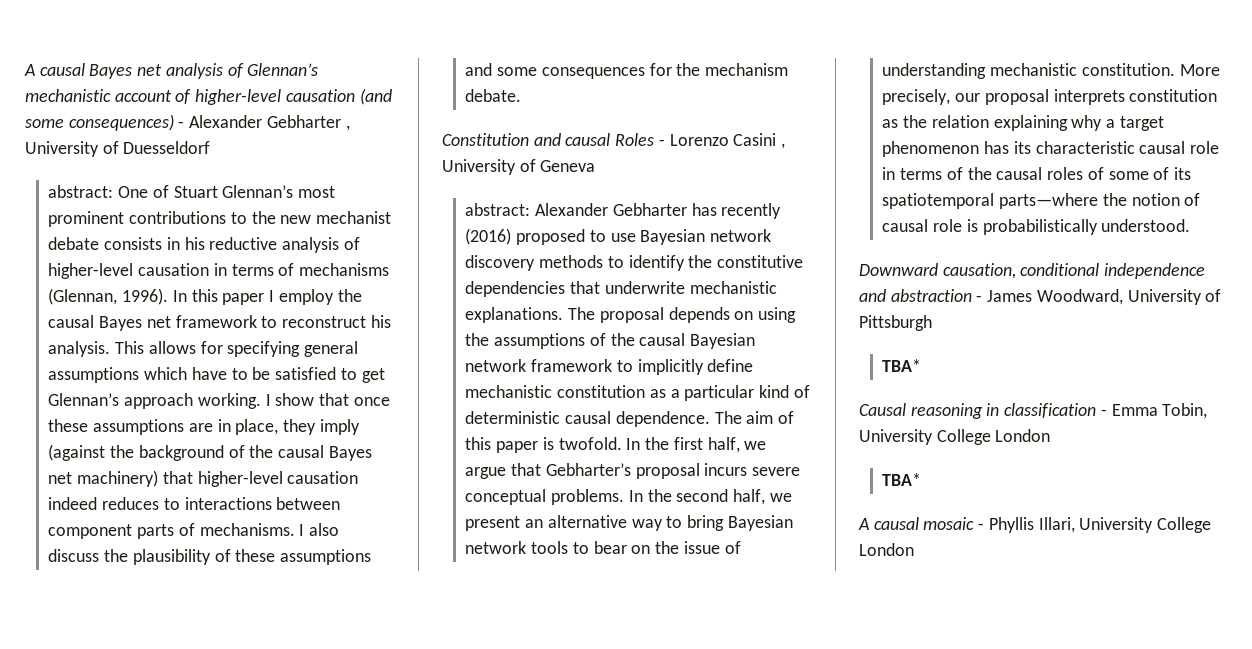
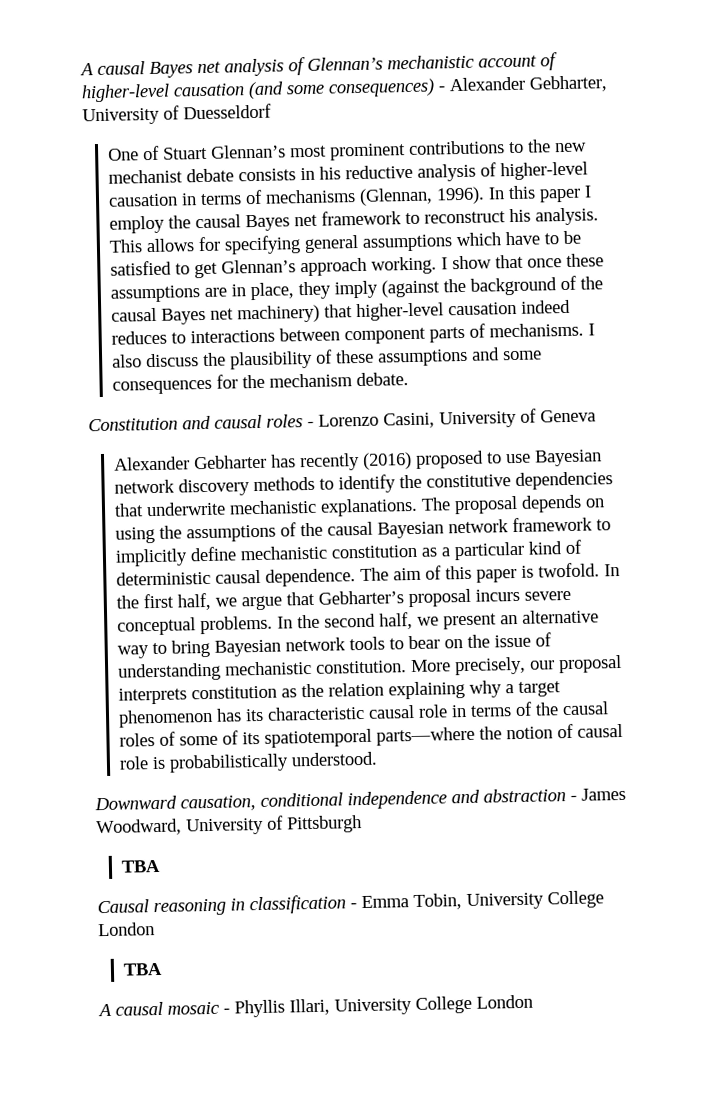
- A causal Bayes net analysis of Glennan’s mechanistic account of higher-level causation (and some consequences) - Alexander Gebharter , University of Duesseldorf
+ A causal Bayes net analysis of Glennan’s mechanistic account of higher-level causation (and some consequences) - Alexander Gebharter, University of Duesseldorf
- abstract: One of Stuart Glennan’s most prominent contributions to the new mechanist debate consists in his reductive analysis of higher-level causation in terms of mechanisms (Glennan, 1996).
+ One of Stuart Glennan’s most prominent contributions to the new mechanist debate consists in his reductive analysis of higher-level causation in terms of mechanisms (Glennan, 1996).
- Constitution and causal Roles - Lorenzo Casini , University of Geneva
+ Constitution and causal roles - Lorenzo Casini, University of Geneva
- abstract: Alexander Gebharter has recently (2016) proposed to use Bayesian network discovery methods to identify the constitutive dependencies that underwrite mechanistic explanations.
+ Alexander Gebharter has recently (2016) proposed to use Bayesian network discovery methods to identify the constitutive dependencies that underwrite mechanistic explanations.
  Downward causation, conditional independence and abstraction - James Woodward, University of Pittsburgh
- TBA*
+ TBA
  Causal reasoning in classification - Emma Tobin, University College London
- TBA*
+ TBA

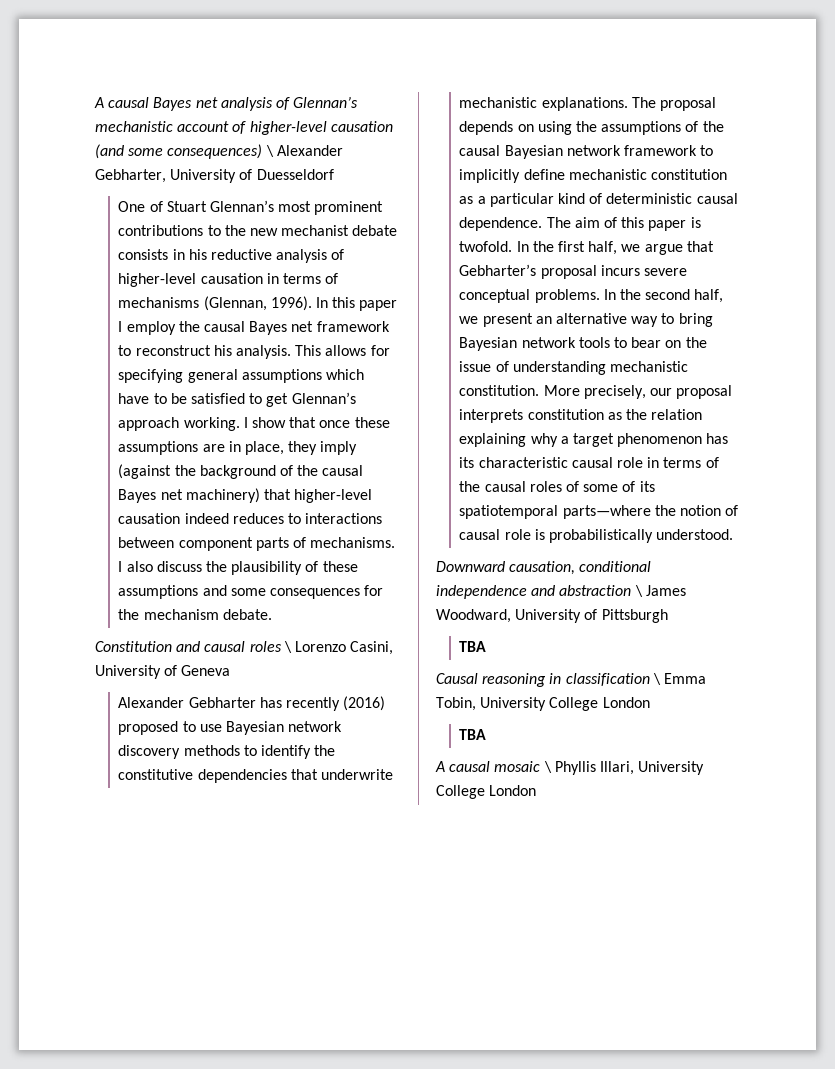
- A causal Bayes net analysis of Glennan’s mechanistic account of higher-level causation (and some consequences) - Alexander Gebharter, University of Duesseldorf
+ A causal Bayes net analysis of Glennan’s mechanistic account of higher-level causation (and some consequences) \ Alexander Gebharter, University of Duesseldorf
- Constitution and causal roles - Lorenzo Casini, University of Geneva
+ Constitution and causal roles \ Lorenzo Casini, University of Geneva
- Downward causation, conditional independence and abstraction - James Woodward, University of Pittsburgh
+ Downward causation, conditional independence and abstraction \ James Woodward, University of Pittsburgh
- Causal reasoning in classification - Emma Tobin, University College London
+ Causal reasoning in classification \ Emma Tobin, University College London
- A causal mosaic - Phyllis Illari, University College London
+ A causal mosaic \ Phyllis Illari, University College London

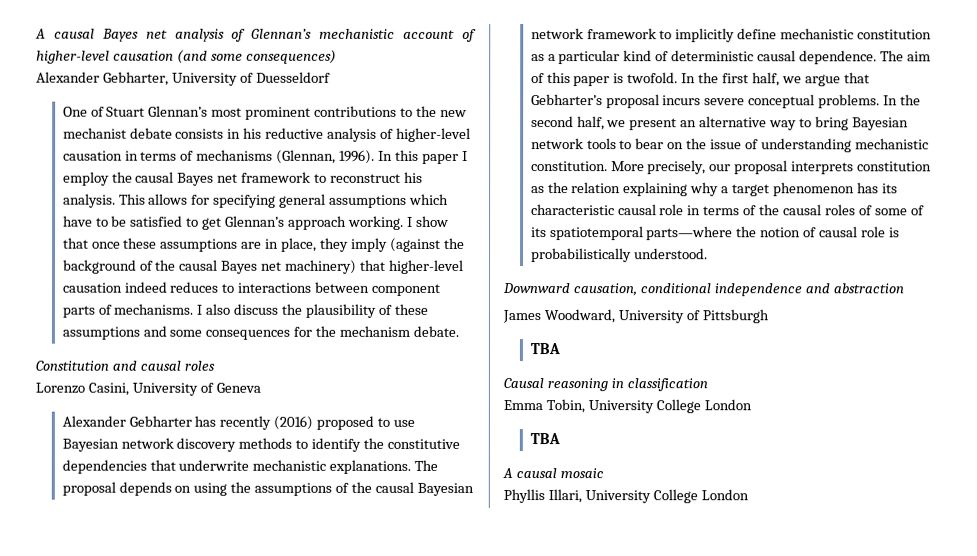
- A causal Bayes net analysis of Glennan’s mechanistic account of higher-level causation (and some consequences) \ Alexander Gebharter, University of Duesseldorf
+ A causal Bayes net analysis of Glennan’s mechanistic account of higher-level causation (and some consequences)
+ Alexander Gebharter, University of Duesseldorf
- Constitution and causal roles \ Lorenzo Casini, University of Geneva
+ Constitution and causal roles
+ Lorenzo Casini, University of Geneva
- Downward causation, conditional independence and abstraction \ James Woodward, University of Pittsburgh
+ Downward causation, conditional independence and abstraction
+ James Woodward, University of Pittsburgh
- Causal reasoning in classification \ Emma Tobin, University College London
+ Causal reasoning in classification
+ Emma Tobin, University College London
- A causal mosaic \ Phyllis Illari, University College London
+ A causal mosaic
+ Phyllis Illari, University College London

